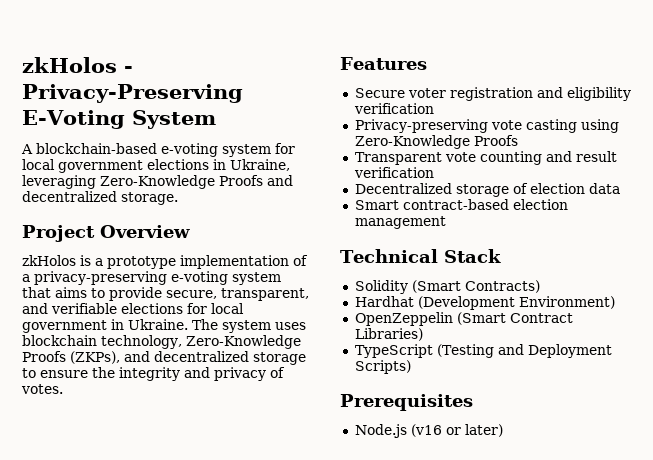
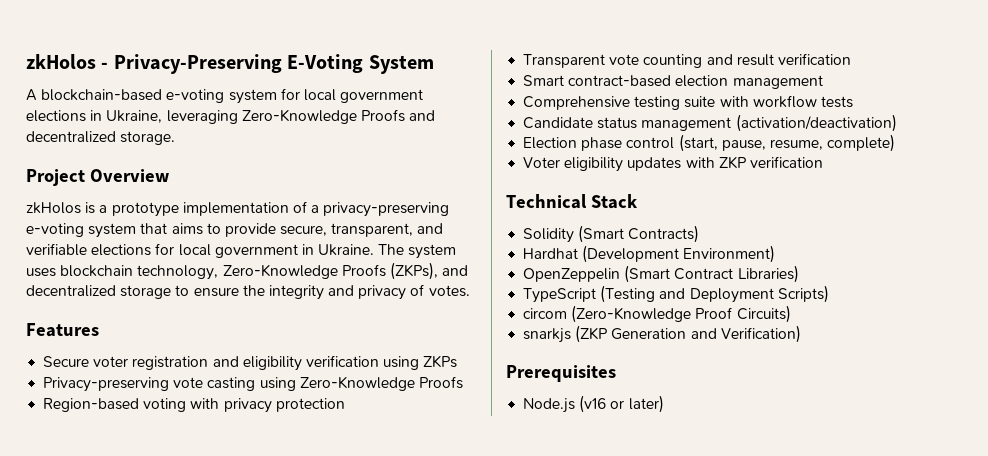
- Secure voter registration and eligibility verification
+ Secure voter registration and eligibility verification using ZKPs
+ Region-based voting with privacy protection
- Decentralized storage of election data
+ Comprehensive testing suite with workflow tests
+ Candidate status management (activation/deactivation)
+ Election phase control (start, pause, resume, complete)
+ Voter eligibility updates with ZKP verification
+ circom (Zero-Knowledge Proof Circuits)
+ snarkjs (ZKP Generation and Verification)

